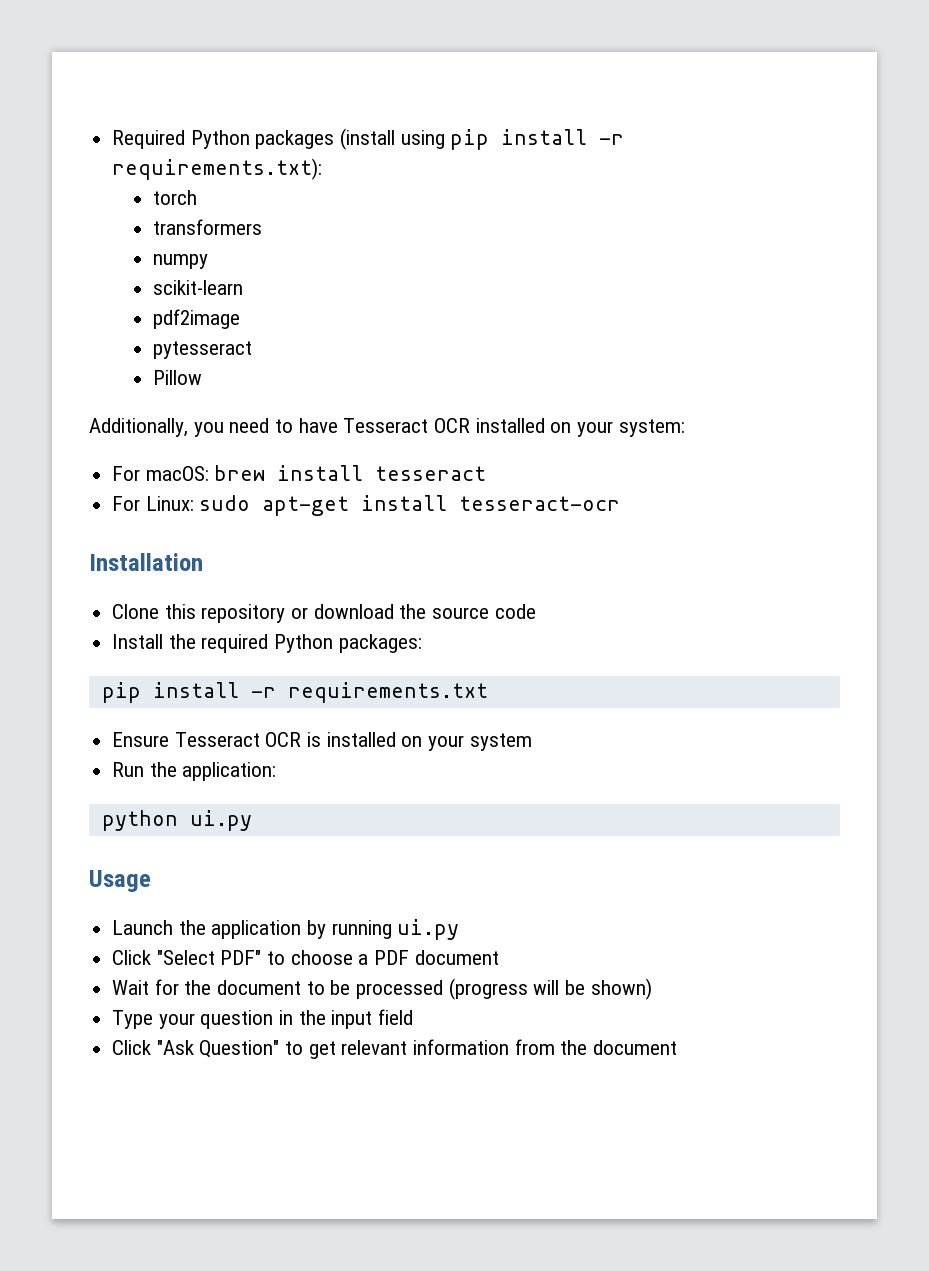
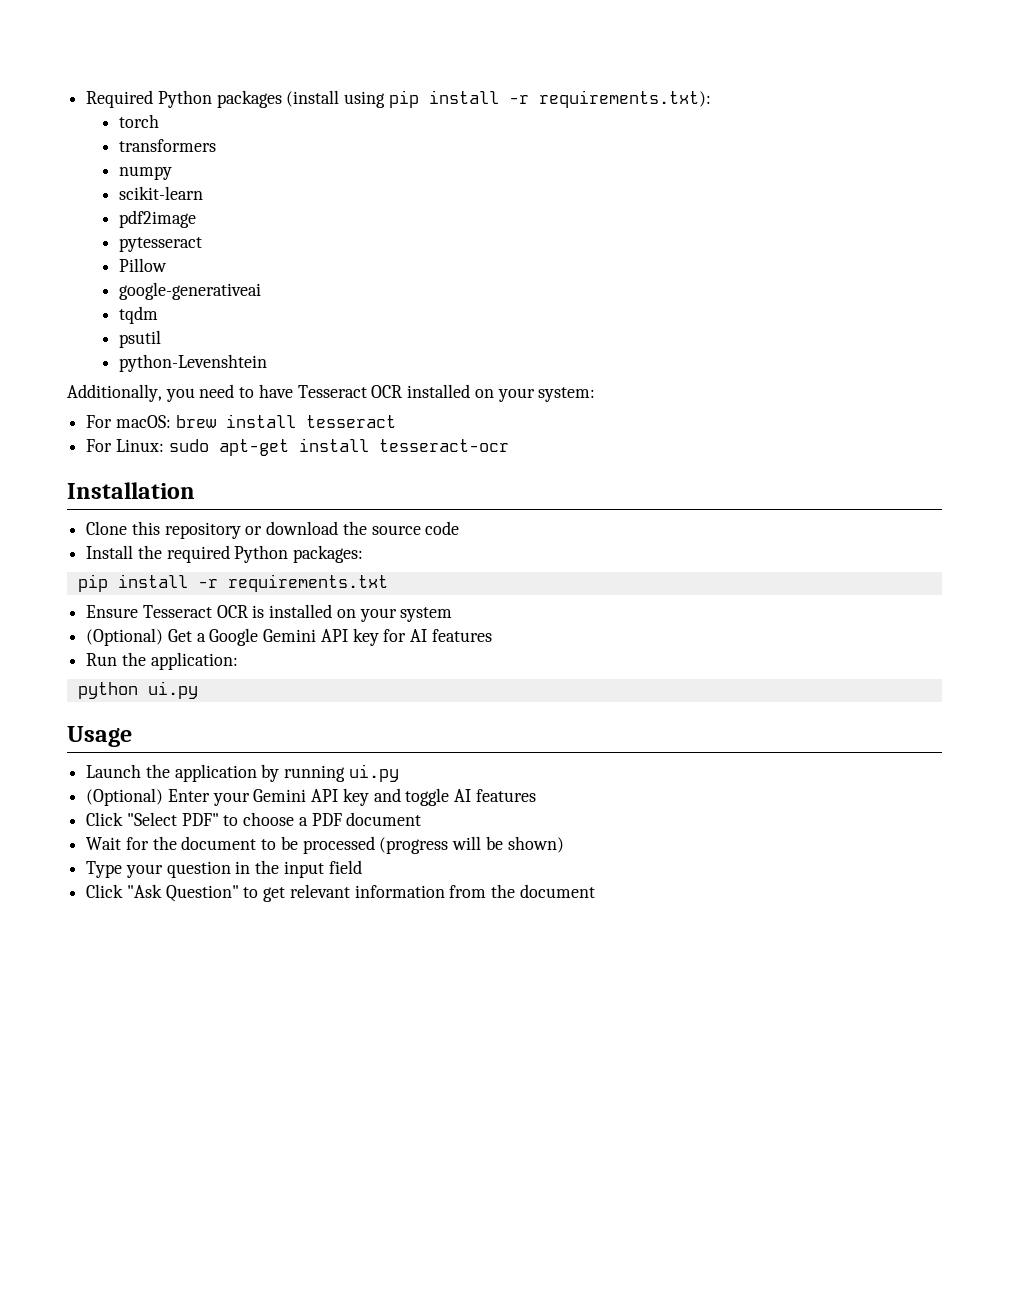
+ google-generativeai
+ tqdm
+ psutil
+ python-Levenshtein
+ (Optional) Get a Google Gemini API key for AI features
+ (Optional) Enter your Gemini API key and toggle AI features

